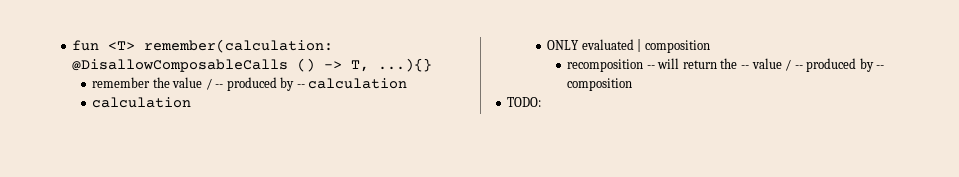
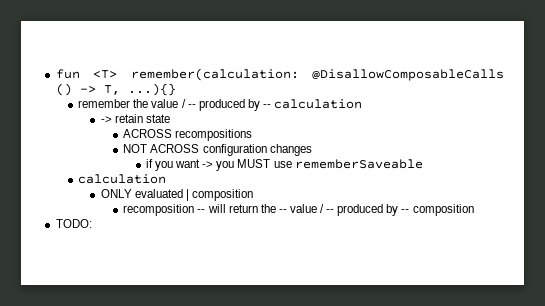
+ -> retain state
+ ACROSS recompositions
+ NOT ACROSS configuration changes
+ if you want -> you MUST use rememberSaveable

